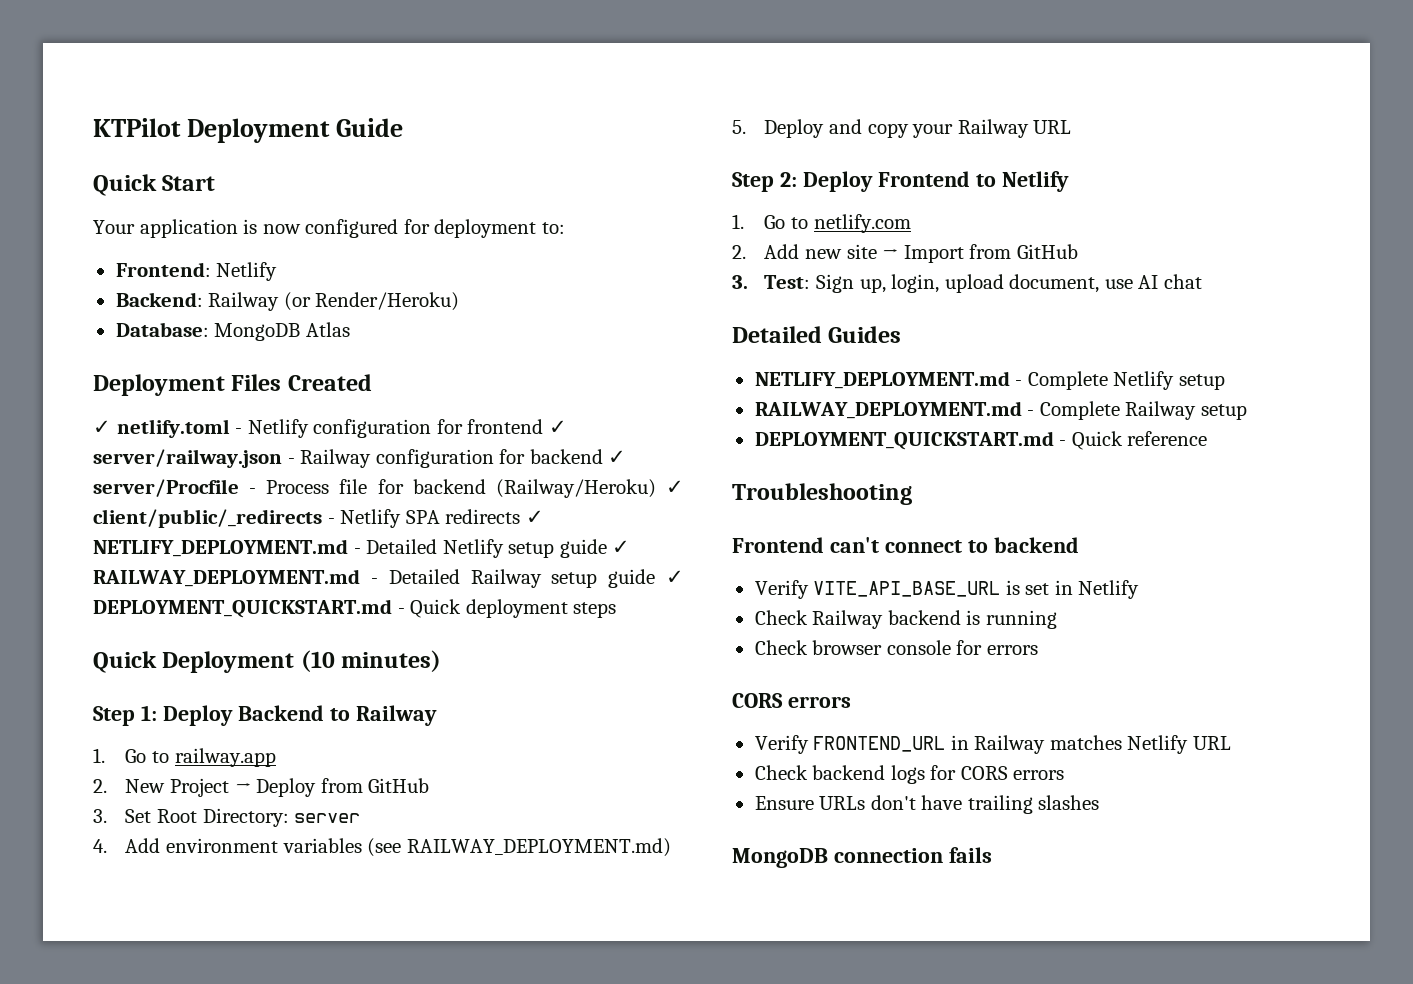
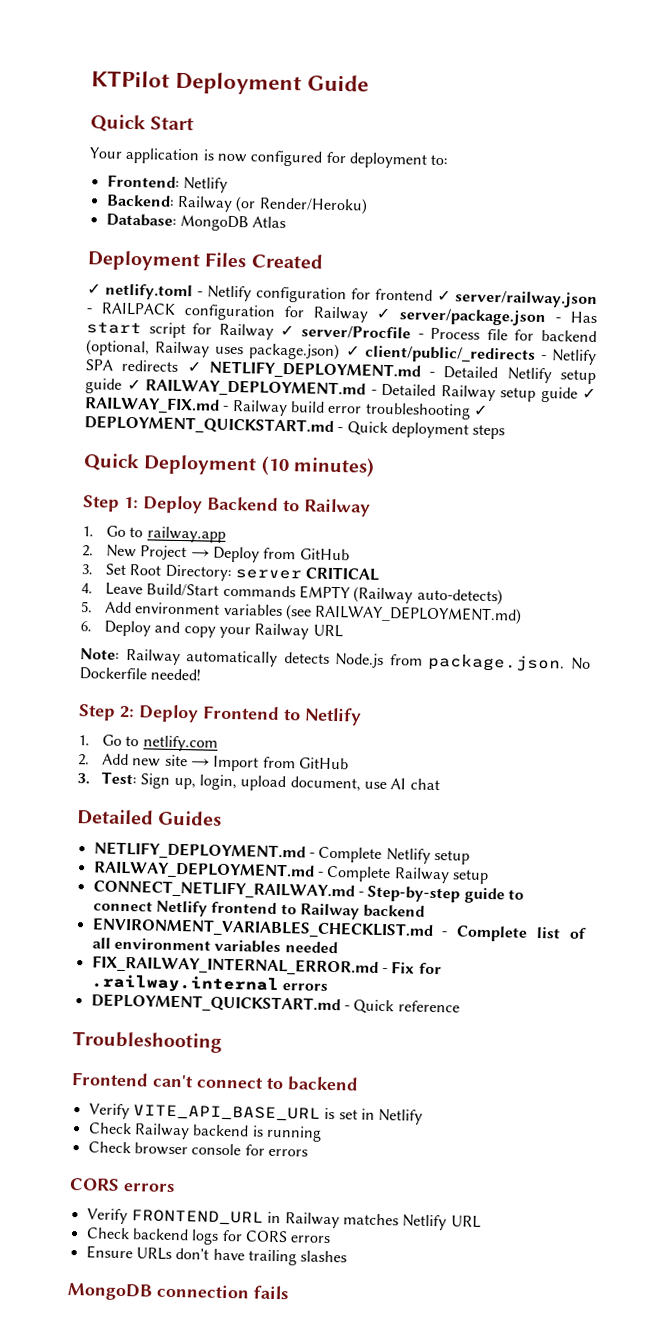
- ✓ netlify.toml - Netlify configuration for frontend ✓ server/railway.json - Railway configuration for backend ✓ server/Procfile - Process file for backend (Railway/Heroku) ✓ client/public/_redirects - Netlify SPA redirects ✓ NETLIFY_DEPLOYMENT.md - Detailed Netlify setup guide ✓ RAILWAY_DEPLOYMENT.md - Detailed Railway setup guide ✓ DEPLOYMENT_QUICKSTART.md - Quick deployment steps
+ ✓ netlify.toml - Netlify configuration for frontend ✓ server/railway.json - RAILPACK configuration for Railway ✓ server/package.json - Has start script for Railway ✓ server/Procfile - Process file for backend (optional, Railway uses package.json) ✓ client/public/_redirects - Netlify SPA redirects ✓ NETLIFY_DEPLOYMENT.md - Detailed Netlify setup guide ✓ RAILWAY_DEPLOYMENT.md - Detailed Railway setup guide ✓ RAILWAY_FIX.md - Railway build error troubleshooting ✓ DEPLOYMENT_QUICKSTART.md - Quick deployment steps
- 3. Set Root Directory: server
- 4. Add environment variables (see RAILWAY_DEPLOYMENT.md)
+ 3. Set Root Directory: server CRITICAL
+ 4. Leave Build/Start commands EMPTY (Railway auto-detects)
+ 5. Add environment variables (see RAILWAY_DEPLOYMENT.md)
- 5. Deploy and copy your Railway URL
+ 6. Deploy and copy your Railway URL
+ Note: Railway automatically detects Node.js from package.json. No Dockerfile needed!
+ CONNECT_NETLIFY_RAILWAY.md - Step-by-step guide to connect Netlify frontend to Railway backend
+ ENVIRONMENT_VARIABLES_CHECKLIST.md - Complete list of all environment variables needed
+ FIX_RAILWAY_INTERNAL_ERROR.md - Fix for .railway.internal errors

